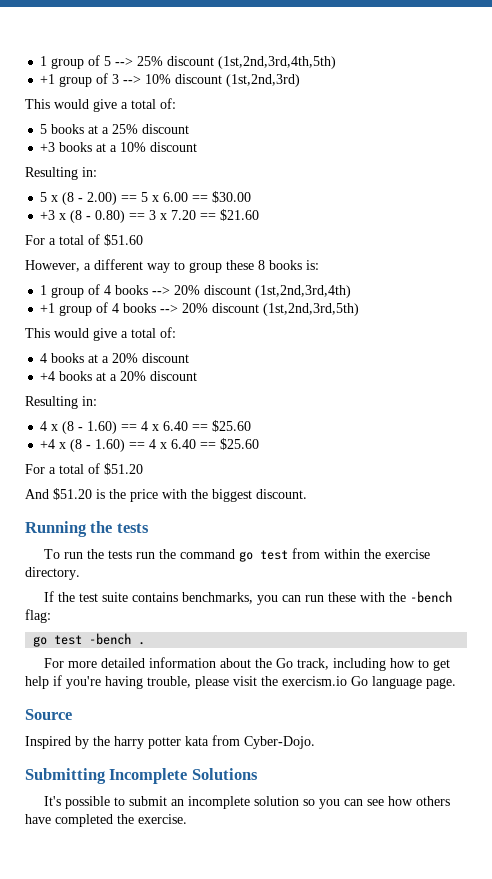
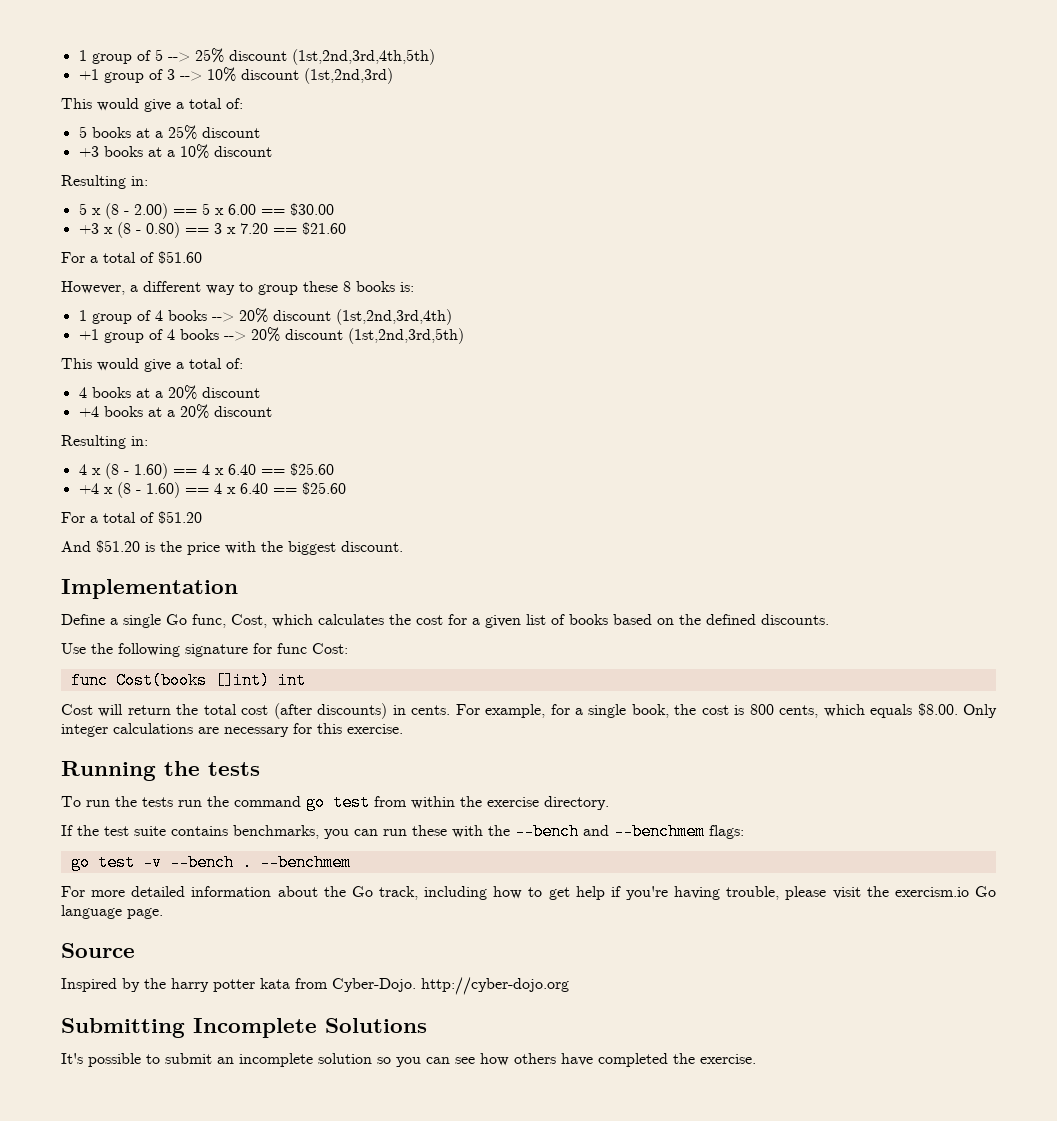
+ Implementation
+ Define a single Go func, Cost, which calculates the cost for a given list of books based on the defined discounts.
+ Use the following signature for func Cost:
+ func Cost(books []int) int
+ Cost will return the total cost (after discounts) in cents. For example, for a single book, the cost is 800 cents, which equals $8.00. Only integer calculations are necessary for this exercise.
- If the test suite contains benchmarks, you can run these with the -bench flag:
- go test -bench .
+ If the test suite contains benchmarks, you can run these with the --bench and --benchmem flags:
+ go test -v --bench . --benchmem
- Inspired by the harry potter kata from Cyber-Dojo.
+ Inspired by the harry potter kata from Cyber-Dojo. http://cyber-dojo.org

